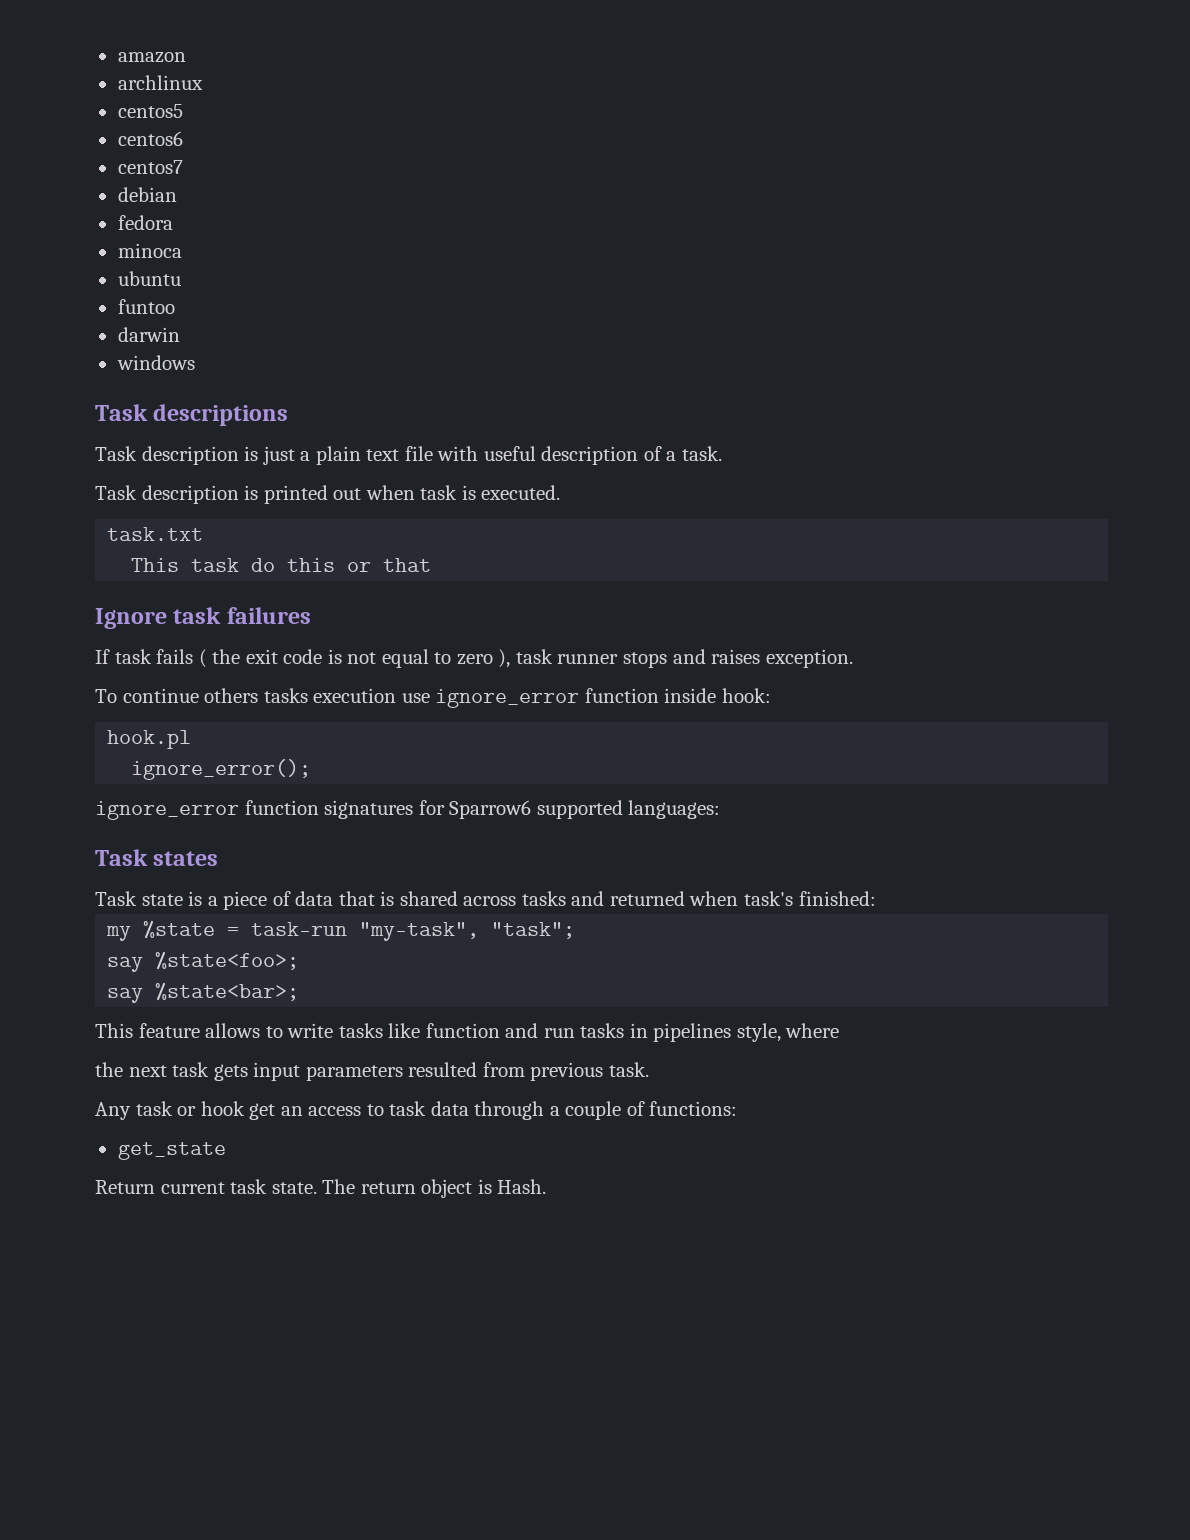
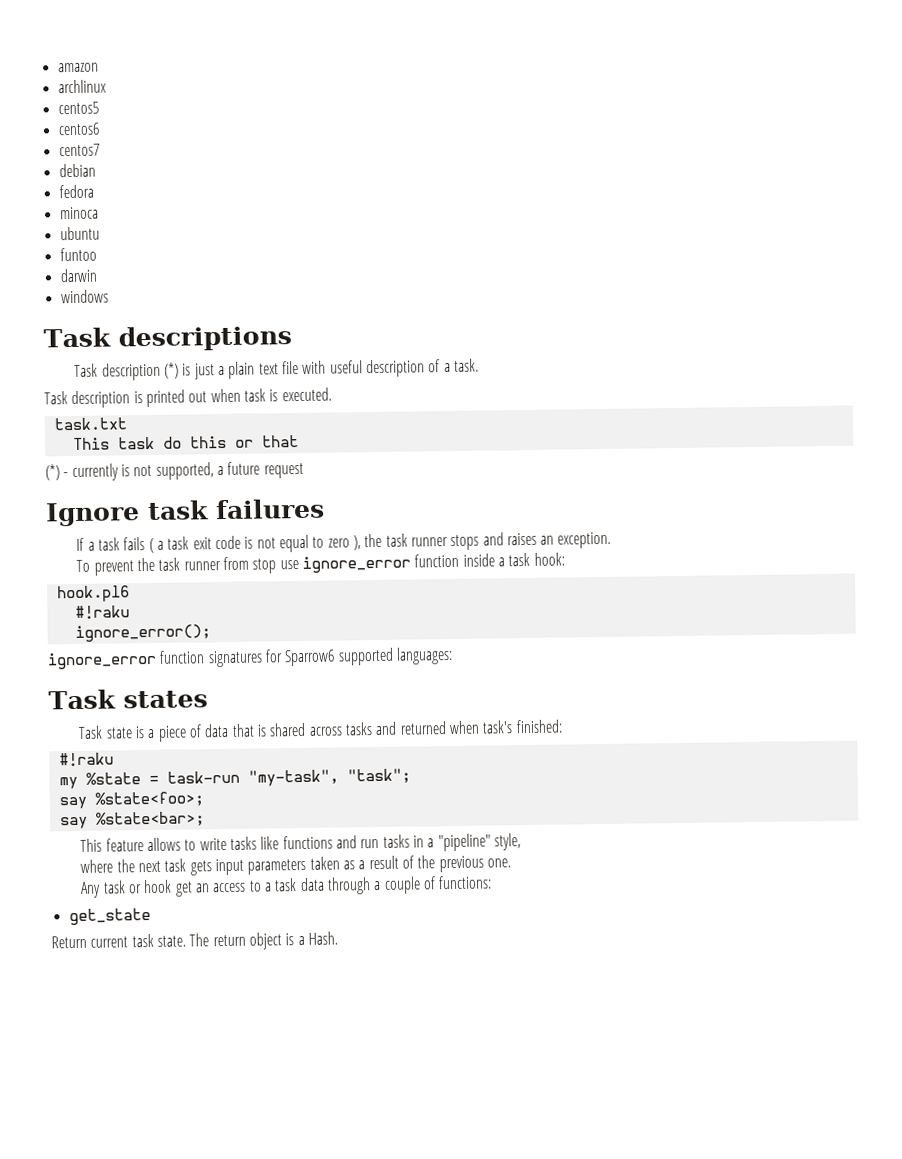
- Task description is just a plain text file with useful description of a task.
+ Task description (*) is just a plain text file with useful description of a task.
+ (*) - currently is not supported, a future request
- If task fails ( the exit code is not equal to zero ), task runner stops and raises exception.
+ If a task fails ( a task exit code is not equal to zero ), the task runner stops and raises an exception.
- To continue others tasks execution use ignore_error function inside hook:
+ To prevent the task runner from stop use ignore_error function inside a task hook:
- hook.pl
+ hook.pl6
+ #!raku
  Task state is a piece of data that is shared across tasks and returned when task's finished:
+ #!raku
- This feature allows to write tasks like function and run tasks in pipelines style, where
- the next task gets input parameters resulted from previous task.
+ This feature allows to write tasks like functions and run tasks in a "pipeline" style,
+ where the next task gets input parameters taken as a result of the previous one.
- Any task or hook get an access to task data through a couple of functions:
+ Any task or hook get an access to a task data through a couple of functions:
- The return object is Hash.
+ The return object is a Hash.

